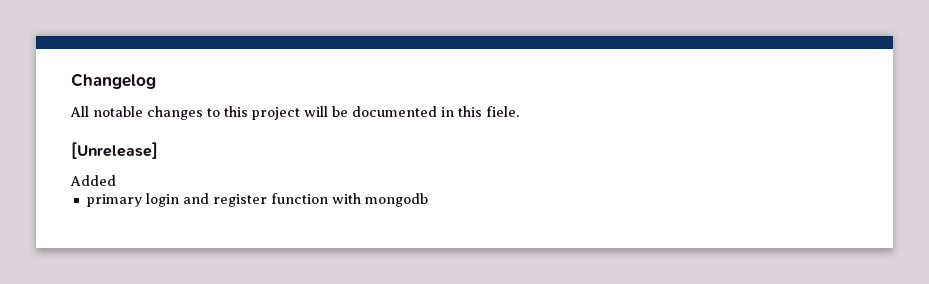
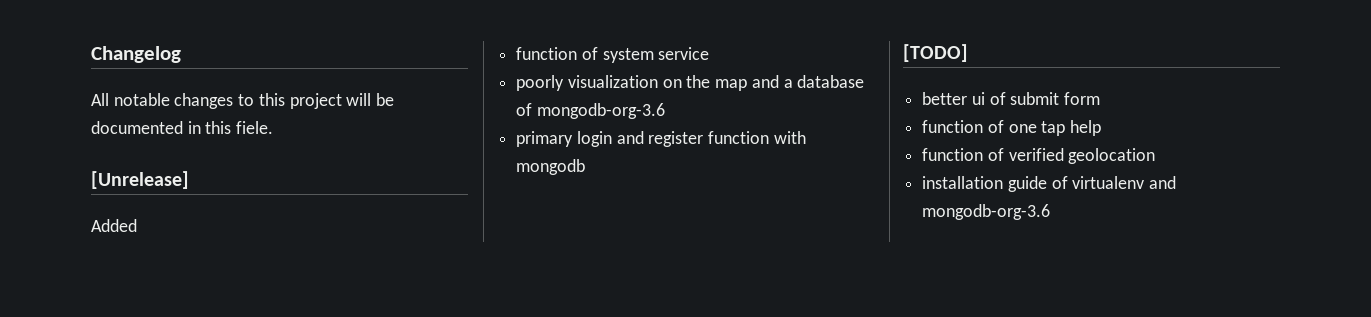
+ function of system service
+ poorly visualization on the map and a database of mongodb-org-3.6
+ [TODO]
+ better ui of submit form
+ function of one tap help
+ function of verified geolocation
+ installation guide of virtualenv and mongodb-org-3.6

